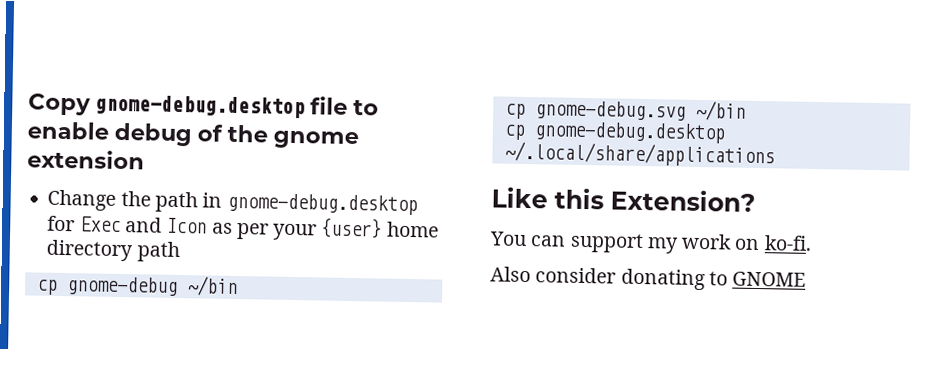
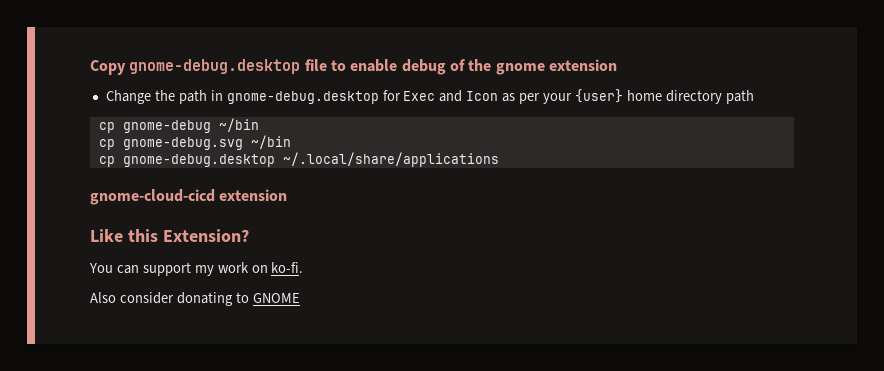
+ gnome-cloud-cicd extension

